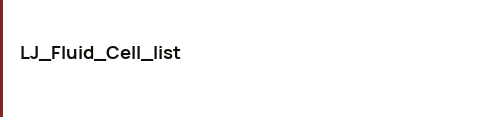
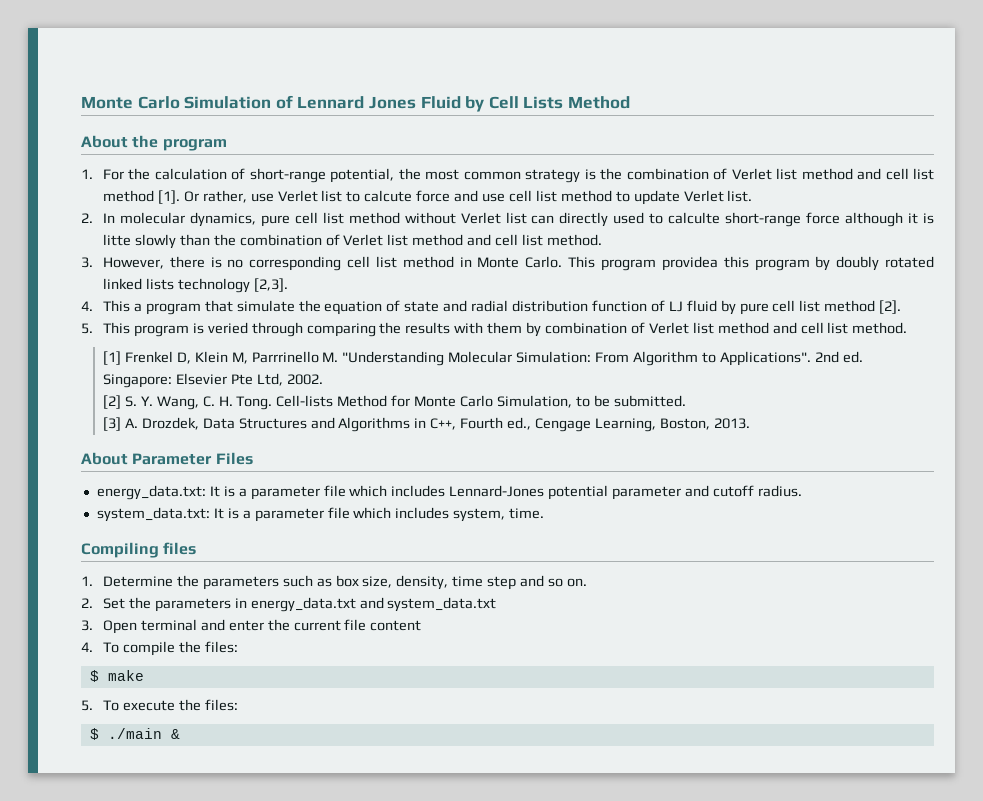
- LJ_Fluid_Cell_list
+ Monte Carlo Simulation of Lennard Jones Fluid by Cell Lists Method
+ About the program
+ 1. For the calculation of short-range potential, the most common strategy is the combination of Verlet list method and cell list method [1]. Or rather, use Verlet list to calcute force and use cell list method to update Verlet list.
+ 2. In molecular dynamics, pure cell list method without Verlet list can directly used to calculte short-range force although it is litte slowly than the combination of Verlet list method and cell list method.
+ 3. However, there is no corresponding cell list method in Monte Carlo. This program providea this program by doubly rotated linked lists technology [2,3].
+ 4. This a program that simulate the equation of state and radial distribution function of LJ fluid by pure cell list method [2].
+ 5. This program is veried through comparing the results with them by combination of Verlet list method and cell list method.
+ [1] Frenkel D, Klein M, Parrrinello M. "Understanding Molecular Simulation: From Algorithm to Applications". 2nd ed. Singapore: Elsevier Pte Ltd, 2002.
+ [2] S. Y. Wang, C. H. Tong. Cell-lists Method for Monte Carlo Simulation, to be submitted.
+ [3] A. Drozdek, Data Structures and Algorithms in C++, Fourth ed., Cengage Learning, Boston, 2013.
+ About Parameter Files
+ energy_data.txt: It is a parameter file which includes Lennard-Jones potential parameter and cutoff radius.
+ system_data.txt: It is a parameter file which includes system, time.
+ Compiling files
+ 1. Determine the parameters such as box size, density, time step and so on.
+ 2. Set the parameters in energy_data.txt and system_data.txt
+ 3. Open terminal and enter the current file content
+ 4. To compile the files:
+ $ make
+ 5. To execute the files:
+ $ ./main &

